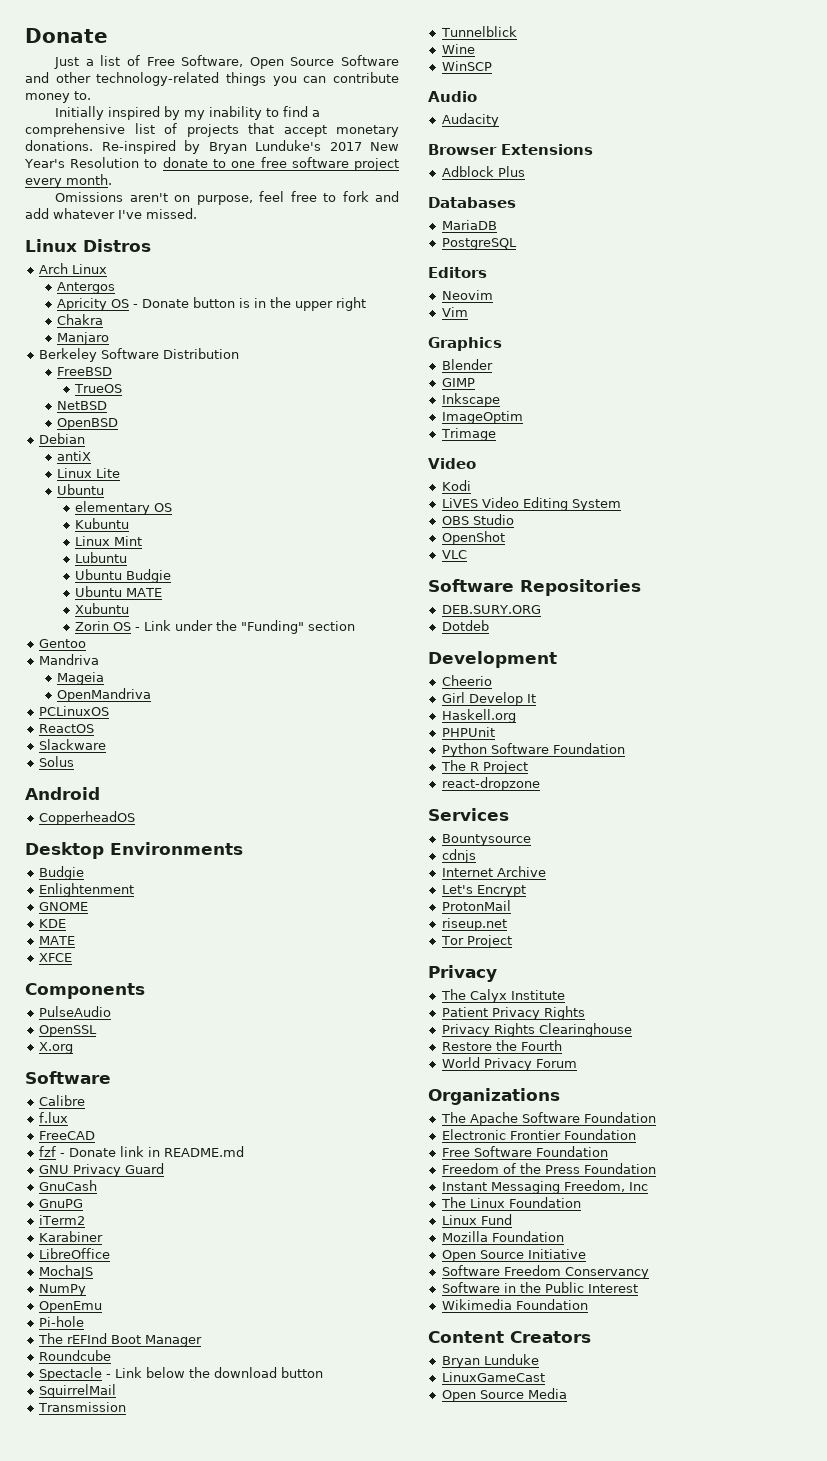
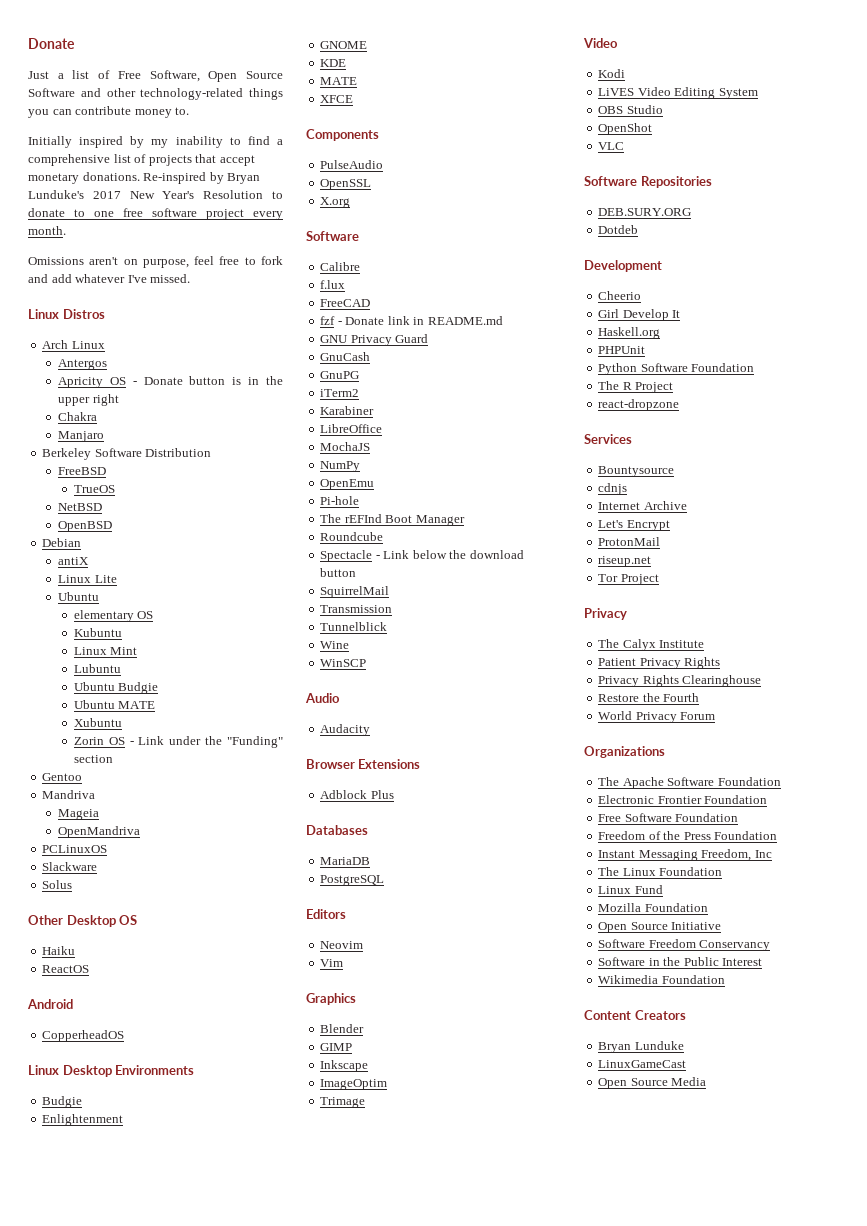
- ReactOS
+ Other Desktop OS
+ Haiku
+ ReactOS
- Desktop Environments
+ Linux Desktop Environments

